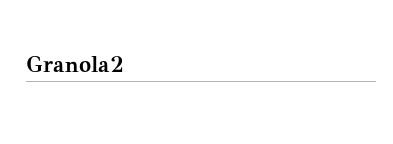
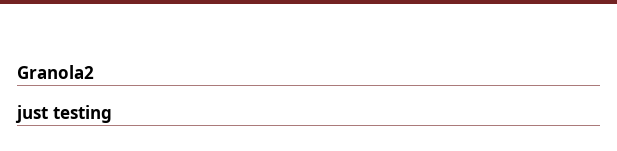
+ just testing

